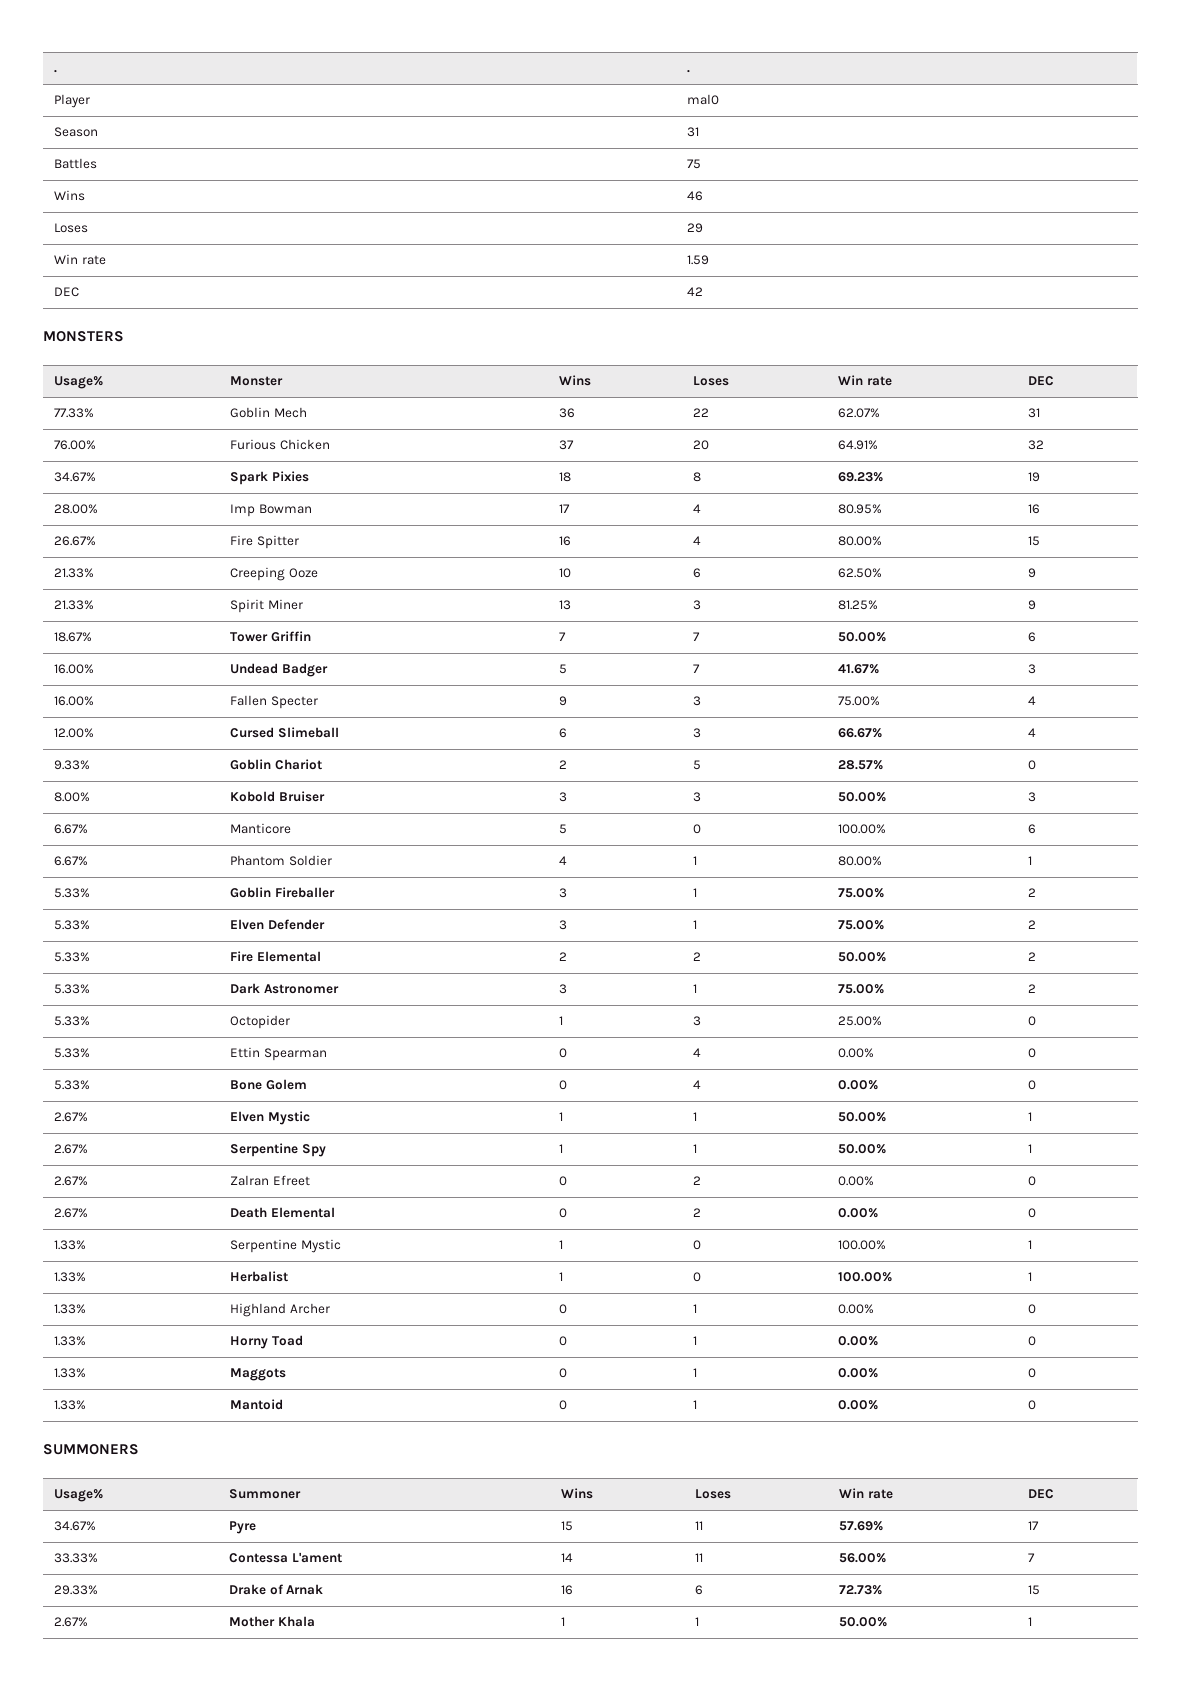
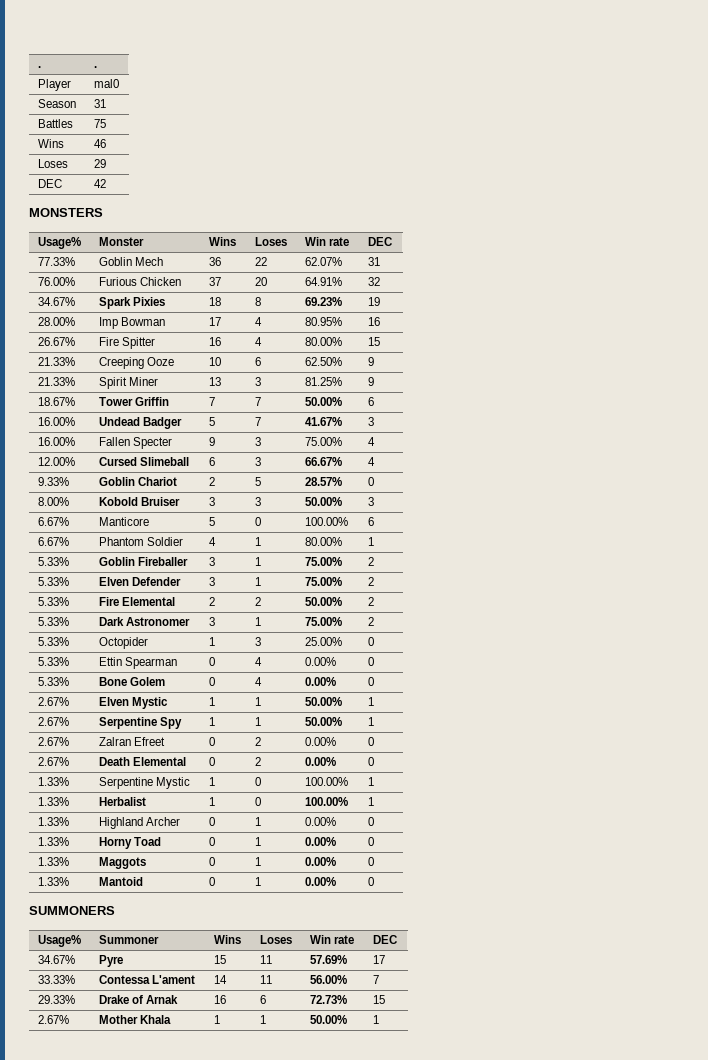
- Win rate | 1.59

